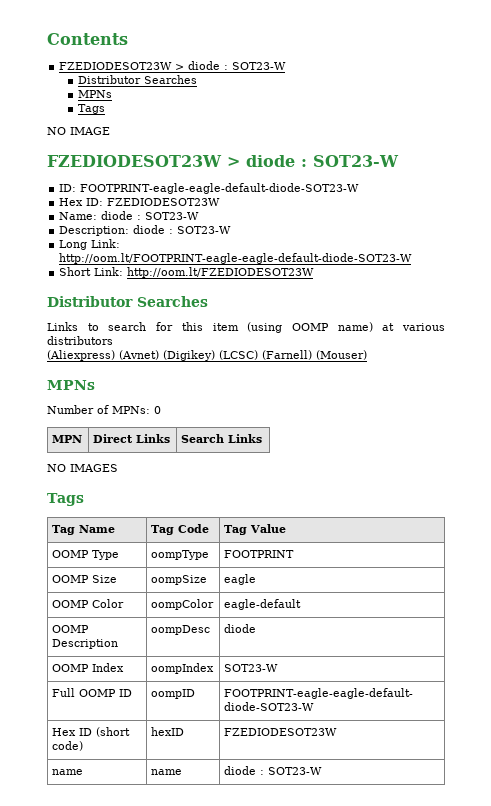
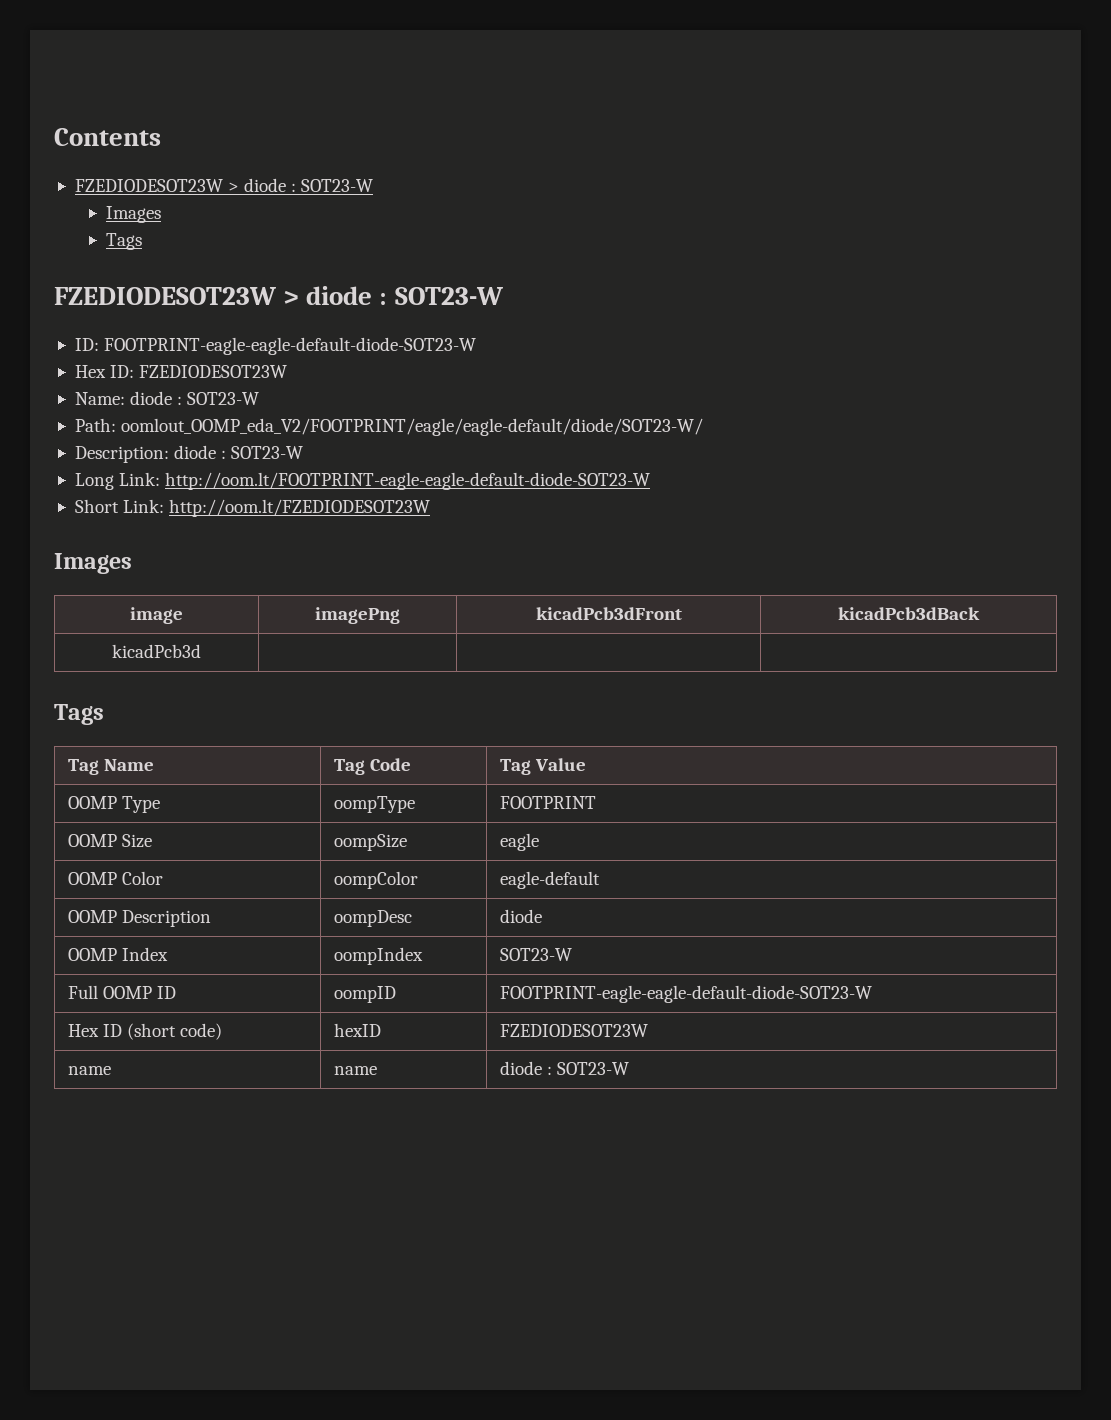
  Contents
  FZEDIODESOT23W > diode : SOT23-W
- Distributor Searches
- MPNs
+ Images
  Tags
- NO IMAGE
+ Path: oomlout_OOMP_eda_V2/FOOTPRINT/eagle/eagle-default/diode/SOT23-W/
  Short Link: http://oom.lt/FZEDIODESOT23W
- Distributor Searches
- Links to search for this item (using OOMP name) at various distributors
- (Aliexpress) (Avnet) (Digikey) (LCSC) (Farnell) (Mouser)
- MPNs
- Number of MPNs: 0
- MPN | Direct Links | Search Links
- NO IMAGES
+ Images
+ image | imagePng | kicadPcb3dFront | kicadPcb3dBack
+ kicadPcb3d | | |

